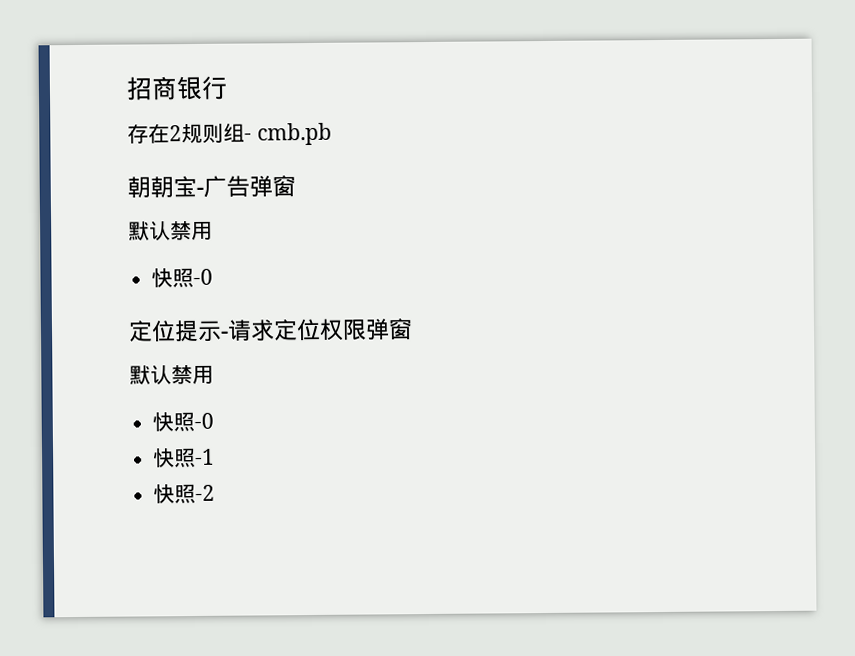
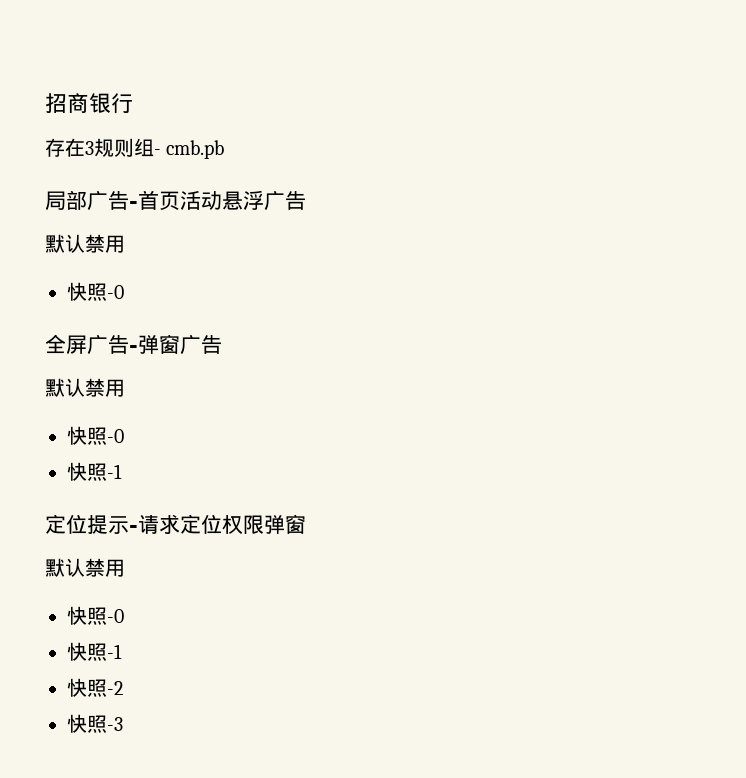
- 存在2规则组- cmb.pb
+ 存在3规则组- cmb.pb
- 朝朝宝-广告弹窗
+ 局部广告-首页活动悬浮广告
  默认禁用
  快照-0
+ 全屏广告-弹窗广告
+ 默认禁用
+ 快照-0
+ 快照-1
+ 快照-3

